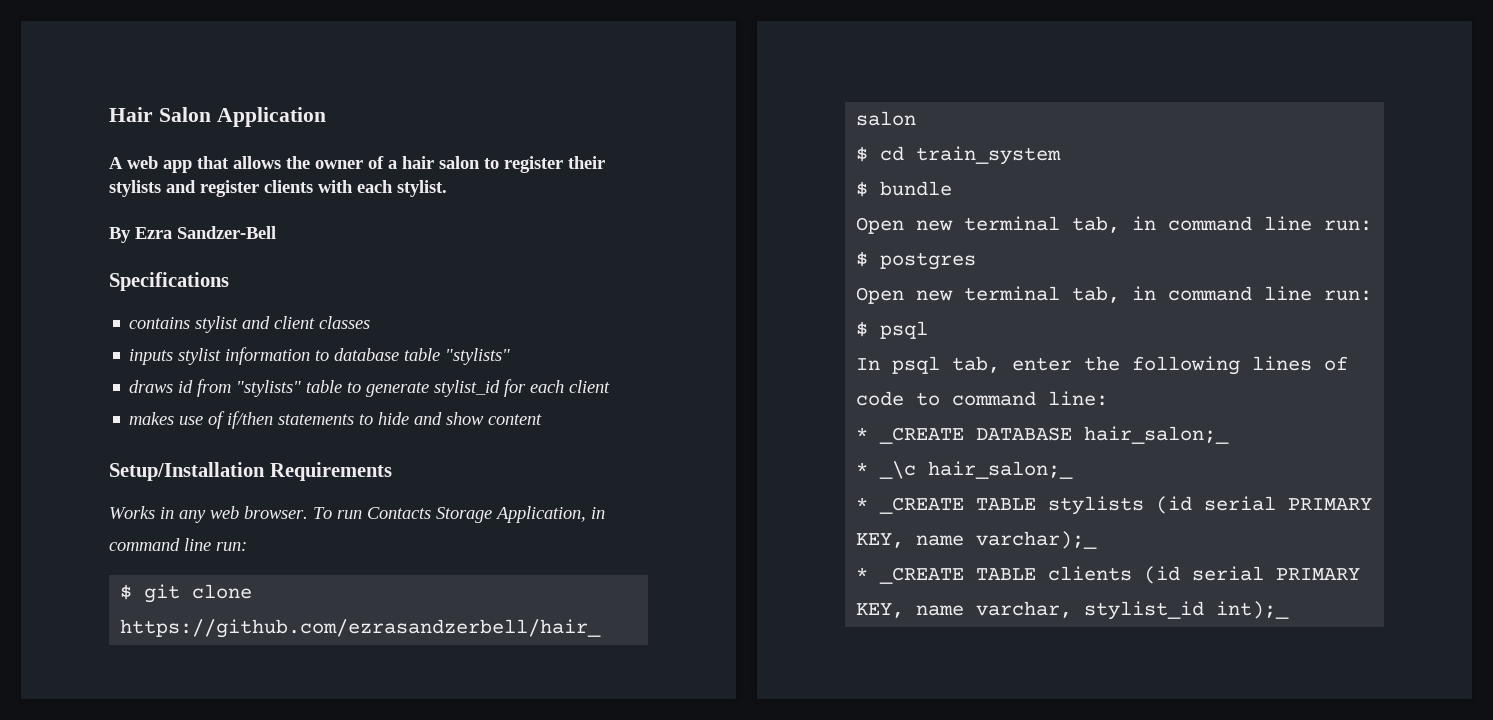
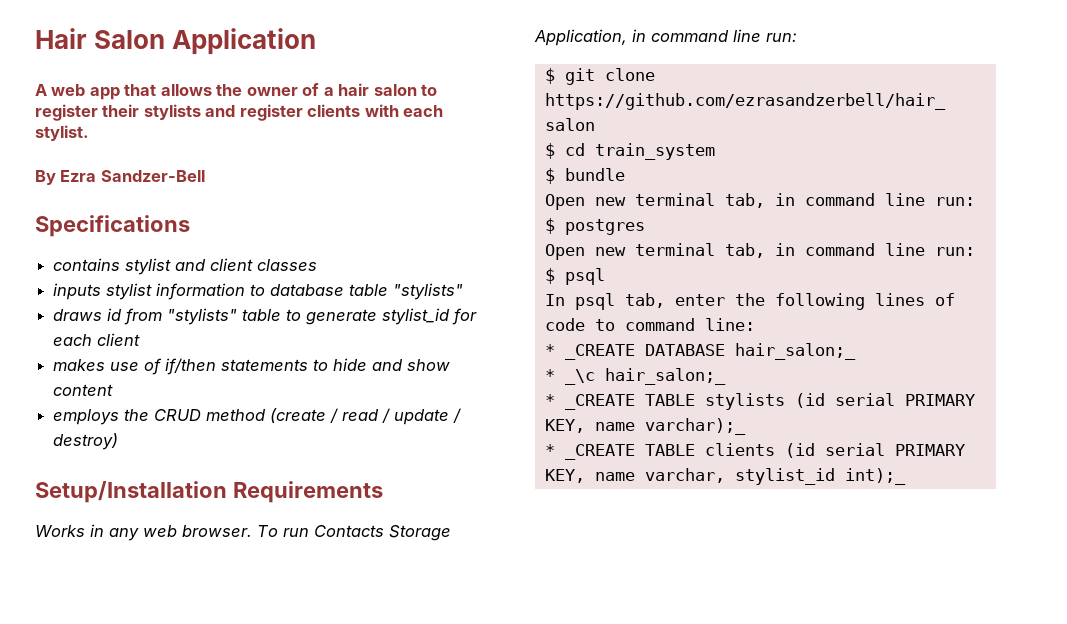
+ employs the CRUD method (create / read / update / destroy)

